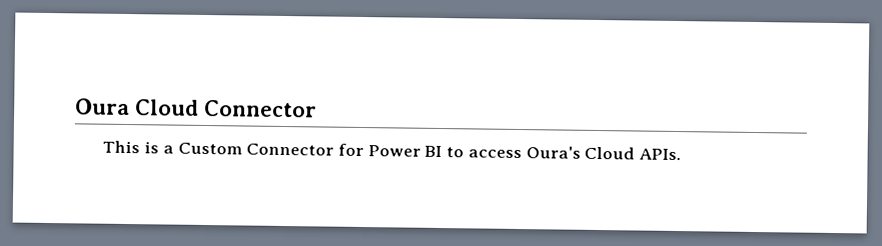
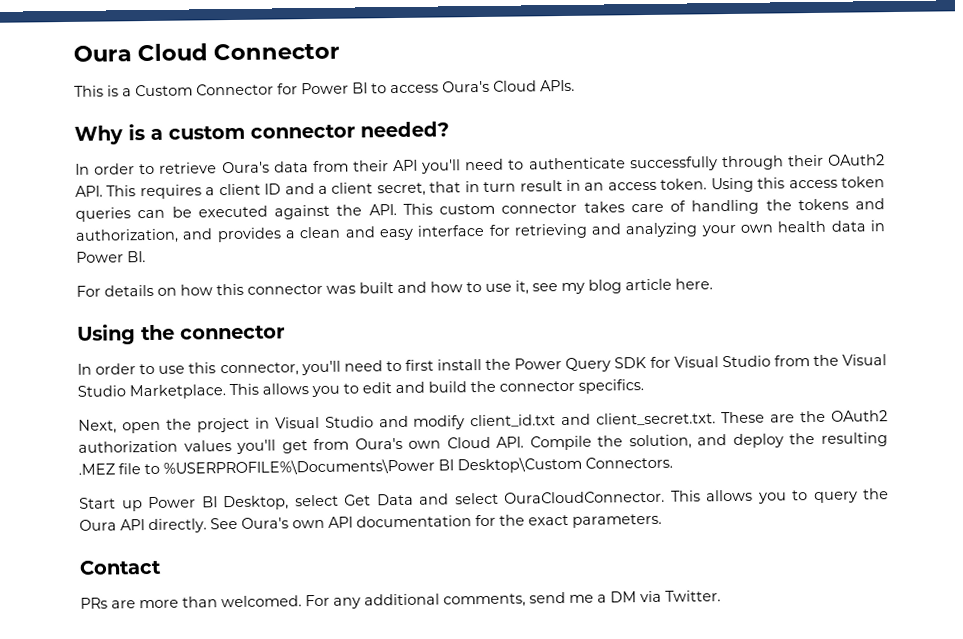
+ Why is a custom connector needed?
+ In order to retrieve Oura's data from their API you'll need to authenticate successfully through their OAuth2 API. This requires a client ID and a client secret, that in turn result in an access token. Using this access token queries can be executed against the API. This custom connector takes care of handling the tokens and authorization, and provides a clean and easy interface for retrieving and analyzing your own health data in Power BI.
+ For details on how this connector was built and how to use it, see my blog article here.
+ Using the connector
+ In order to use this connector, you'll need to first install the Power Query SDK for Visual Studio from the Visual Studio Marketplace. This allows you to edit and build the connector specifics.
+ Next, open the project in Visual Studio and modify client_id.txt and client_secret.txt. These are the OAuth2 authorization values you'll get from Oura's own Cloud API. Compile the solution, and deploy the resulting .MEZ file to %USERPROFILE%\Documents\Power BI Desktop\Custom Connectors.
+ Start up Power BI Desktop, select Get Data and select OuraCloudConnector. This allows you to query the Oura API directly. See Oura's own API documentation for the exact parameters.
+ Contact
+ PRs are more than welcomed. For any additional comments, send me a DM via Twitter.

